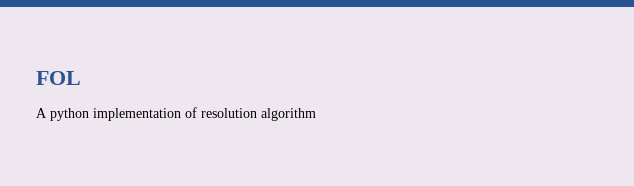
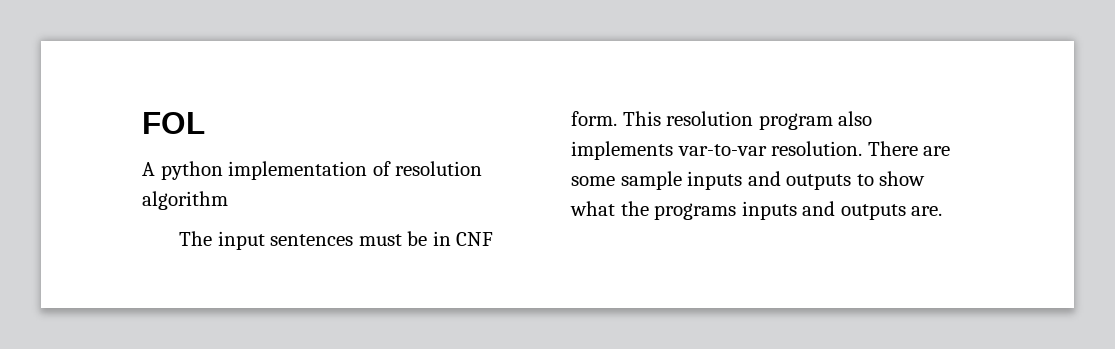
+ The input sentences must be in CNF form. This resolution program also implements var-to-var resolution. There are some sample inputs and outputs to show what the programs inputs and outputs are.

